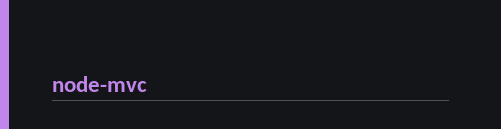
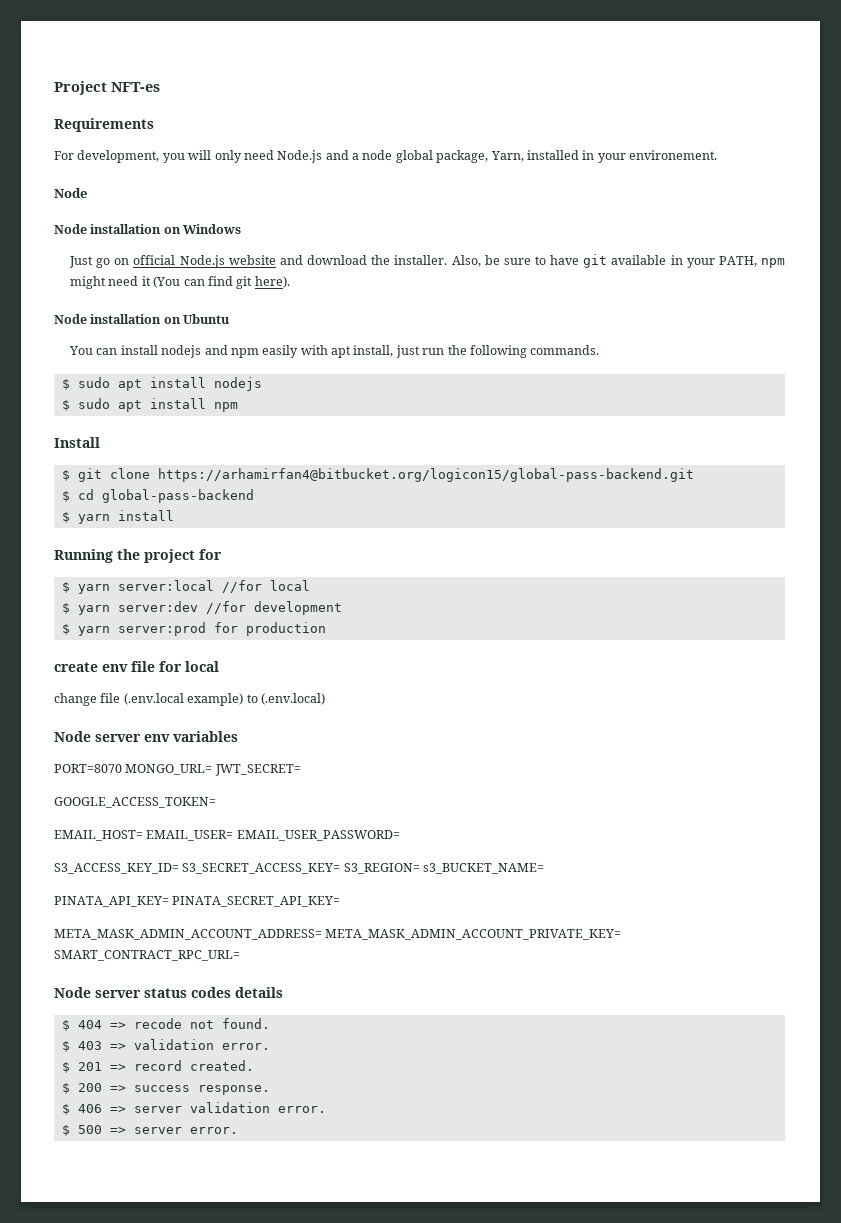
- node-mvc
+ Project NFT-es
+ Requirements
+ For development, you will only need Node.js and a node global package, Yarn, installed in your environement.
+ Node
+ Node installation on Windows
+ Just go on official Node.js website and download the installer. Also, be sure to have git available in your PATH, npm might need it (You can find git here).
+ Node installation on Ubuntu
+ You can install nodejs and npm easily with apt install, just run the following commands.
+ $ sudo apt install nodejs
+ $ sudo apt install npm
+ Install
+ $ git clone https://arhamirfan4@bitbucket.org/logicon15/global-pass-backend.git
+ $ cd global-pass-backend
+ $ yarn install
+ Running the project for
+ $ yarn server:local //for local
+ $ yarn server:dev //for development
+ $ yarn server:prod for production
+ create env file for local
+ change file (.env.local example) to (.env.local)
+ Node server env variables
+ PORT=8070 MONGO_URL= JWT_SECRET=
+ GOOGLE_ACCESS_TOKEN=
+ EMAIL_HOST= EMAIL_USER= EMAIL_USER_PASSWORD=
+ S3_ACCESS_KEY_ID= S3_SECRET_ACCESS_KEY= S3_REGION= s3_BUCKET_NAME=
+ PINATA_API_KEY= PINATA_SECRET_API_KEY=
+ META_MASK_ADMIN_ACCOUNT_ADDRESS= META_MASK_ADMIN_ACCOUNT_PRIVATE_KEY= SMART_CONTRACT_RPC_URL=
+ Node server status codes details
+ $ 404 => recode not found.
+ $ 403 => validation error.
+ $ 201 => record created.
+ $ 200 => success response.
+ $ 406 => server validation error.
+ $ 500 => server error.

